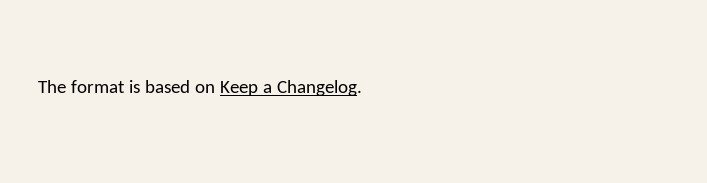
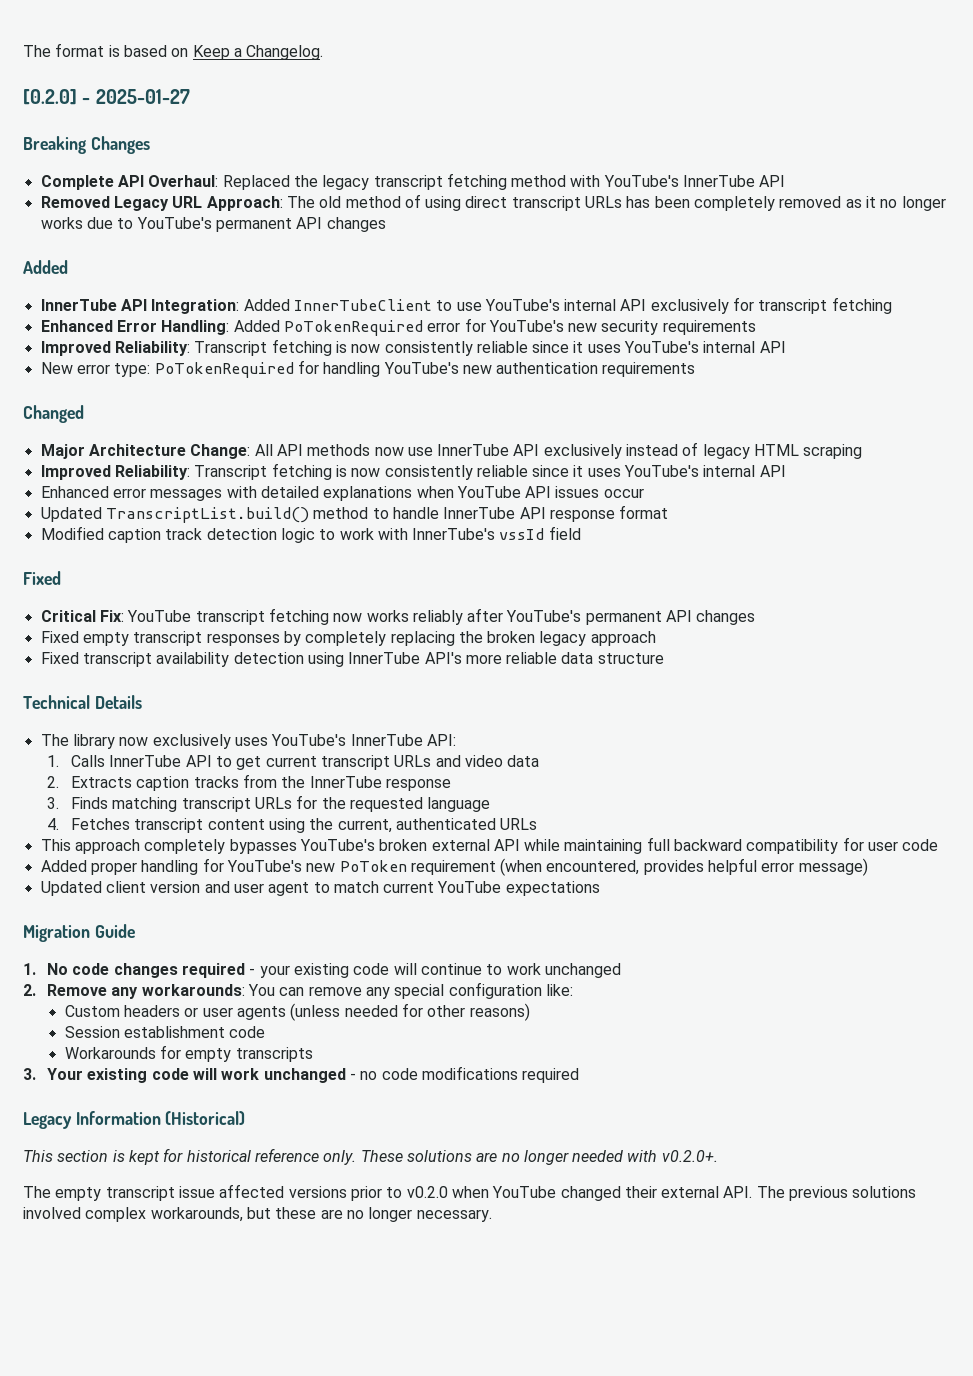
+ [0.2.0] - 2025-01-27
+ Breaking Changes
+ Complete API Overhaul: Replaced the legacy transcript fetching method with YouTube's InnerTube API
+ Removed Legacy URL Approach: The old method of using direct transcript URLs has been completely removed as it no longer works due to YouTube's permanent API changes
+ Added
+ InnerTube API Integration: Added InnerTubeClient to use YouTube's internal API exclusively for transcript fetching
+ Enhanced Error Handling: Added PoTokenRequired error for YouTube's new security requirements
+ Improved Reliability: Transcript fetching is now consistently reliable since it uses YouTube's internal API
+ New error type: PoTokenRequired for handling YouTube's new authentication requirements
+ Changed
+ Major Architecture Change: All API methods now use InnerTube API exclusively instead of legacy HTML scraping
+ Improved Reliability: Transcript fetching is now consistently reliable since it uses YouTube's internal API
+ Enhanced error messages with detailed explanations when YouTube API issues occur
+ Updated TranscriptList.build() method to handle InnerTube API response format
+ Modified caption track detection logic to work with InnerTube's vssId field
+ Fixed
+ Critical Fix: YouTube transcript fetching now works reliably after YouTube's permanent API changes
+ Fixed empty transcript responses by completely replacing the broken legacy approach
+ Fixed transcript availability detection using InnerTube API's more reliable data structure
+ Technical Details
+ The library now exclusively uses YouTube's InnerTube API:
+ 1. Calls InnerTube API to get current transcript URLs and video data
+ 2. Extracts caption tracks from the InnerTube response
+ 3. Finds matching transcript URLs for the requested language
+ 4. Fetches transcript content using the current, authenticated URLs
+ This approach completely bypasses YouTube's broken external API while maintaining full backward compatibility for user code
+ Added proper handling for YouTube's new PoToken requirement (when encountered, provides helpful error message)
+ Updated client version and user agent to match current YouTube expectations
+ Migration Guide
+ 1. No code changes required - your existing code will continue to work unchanged
+ 2. Remove any workarounds: You can remove any special configuration like:
+ Custom headers or user agents (unless needed for other reasons)
+ Session establishment code
+ Workarounds for empty transcripts
+ 3. Your existing code will work unchanged - no code modifications required
+ Legacy Information (Historical)
+ This section is kept for historical reference only. These solutions are no longer needed with v0.2.0+.
+ The empty transcript issue affected versions prior to v0.2.0 when YouTube changed their external API. The previous solutions involved complex workarounds, but these are no longer necessary.

